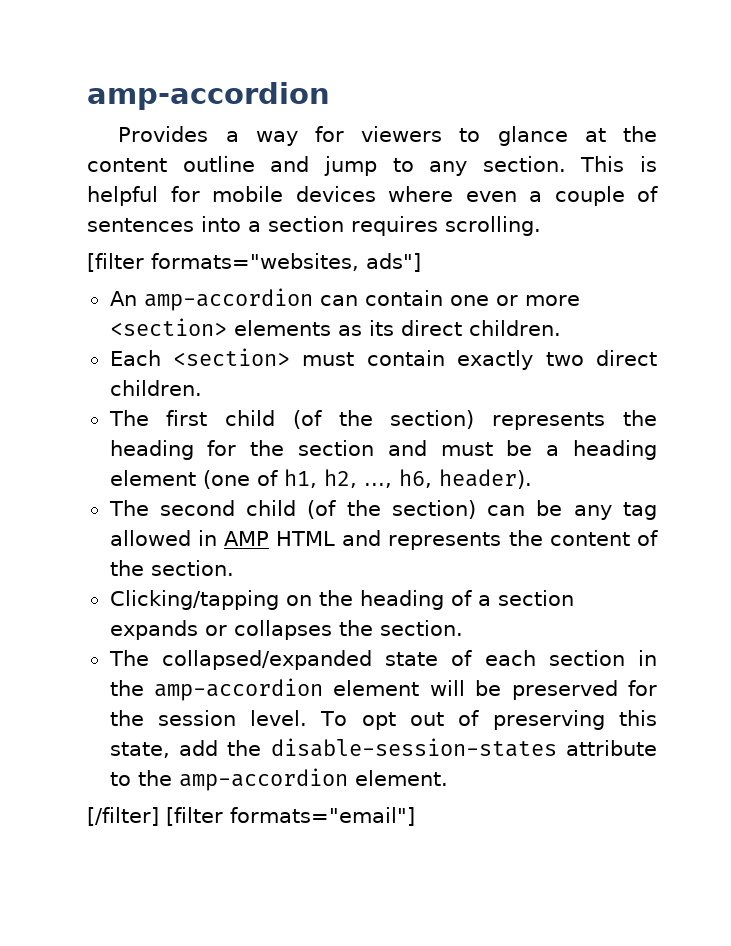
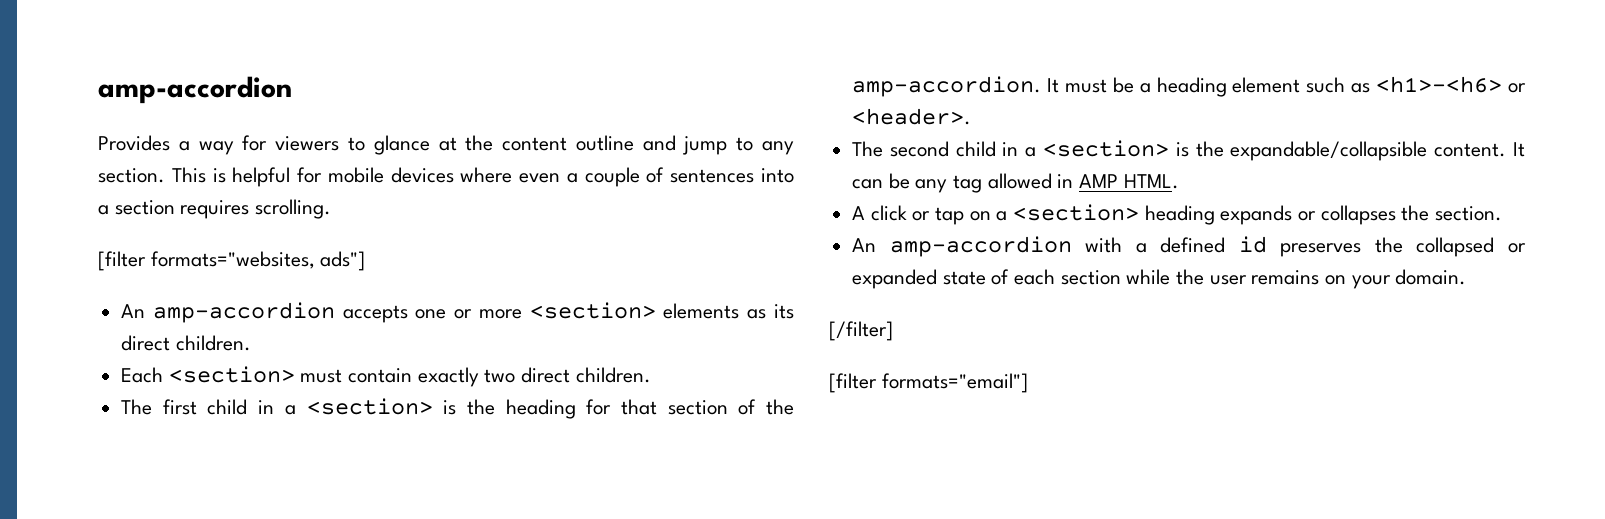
- An amp-accordion can contain one or more <section> elements as its direct children.
+ An amp-accordion accepts one or more <section> elements as its direct children.
- The first child (of the section) represents the heading for the section and must be a heading element (one of h1, h2, ..., h6, header).
- The second child (of the section) can be any tag allowed in AMP HTML and represents the content of the section.
- Clicking/tapping on the heading of a section expands or collapses the section.
+ The first child in a <section> is the heading for that section of the amp-accordion. It must be a heading element such as <h1>-<h6> or <header>.
+ The second child in a <section> is the expandable/collapsible content. It can be any tag allowed in AMP HTML.
+ A click or tap on a <section> heading expands or collapses the section.
- The collapsed/expanded state of each section in the amp-accordion element will be preserved for the session level. To opt out of preserving this state, add the disable-session-states attribute to the amp-accordion element.
+ An amp-accordion with a defined id preserves the collapsed or expanded state of each section while the user remains on your domain.
- [/filter] [filter formats="email"]
+ [/filter]
+ [filter formats="email"]

